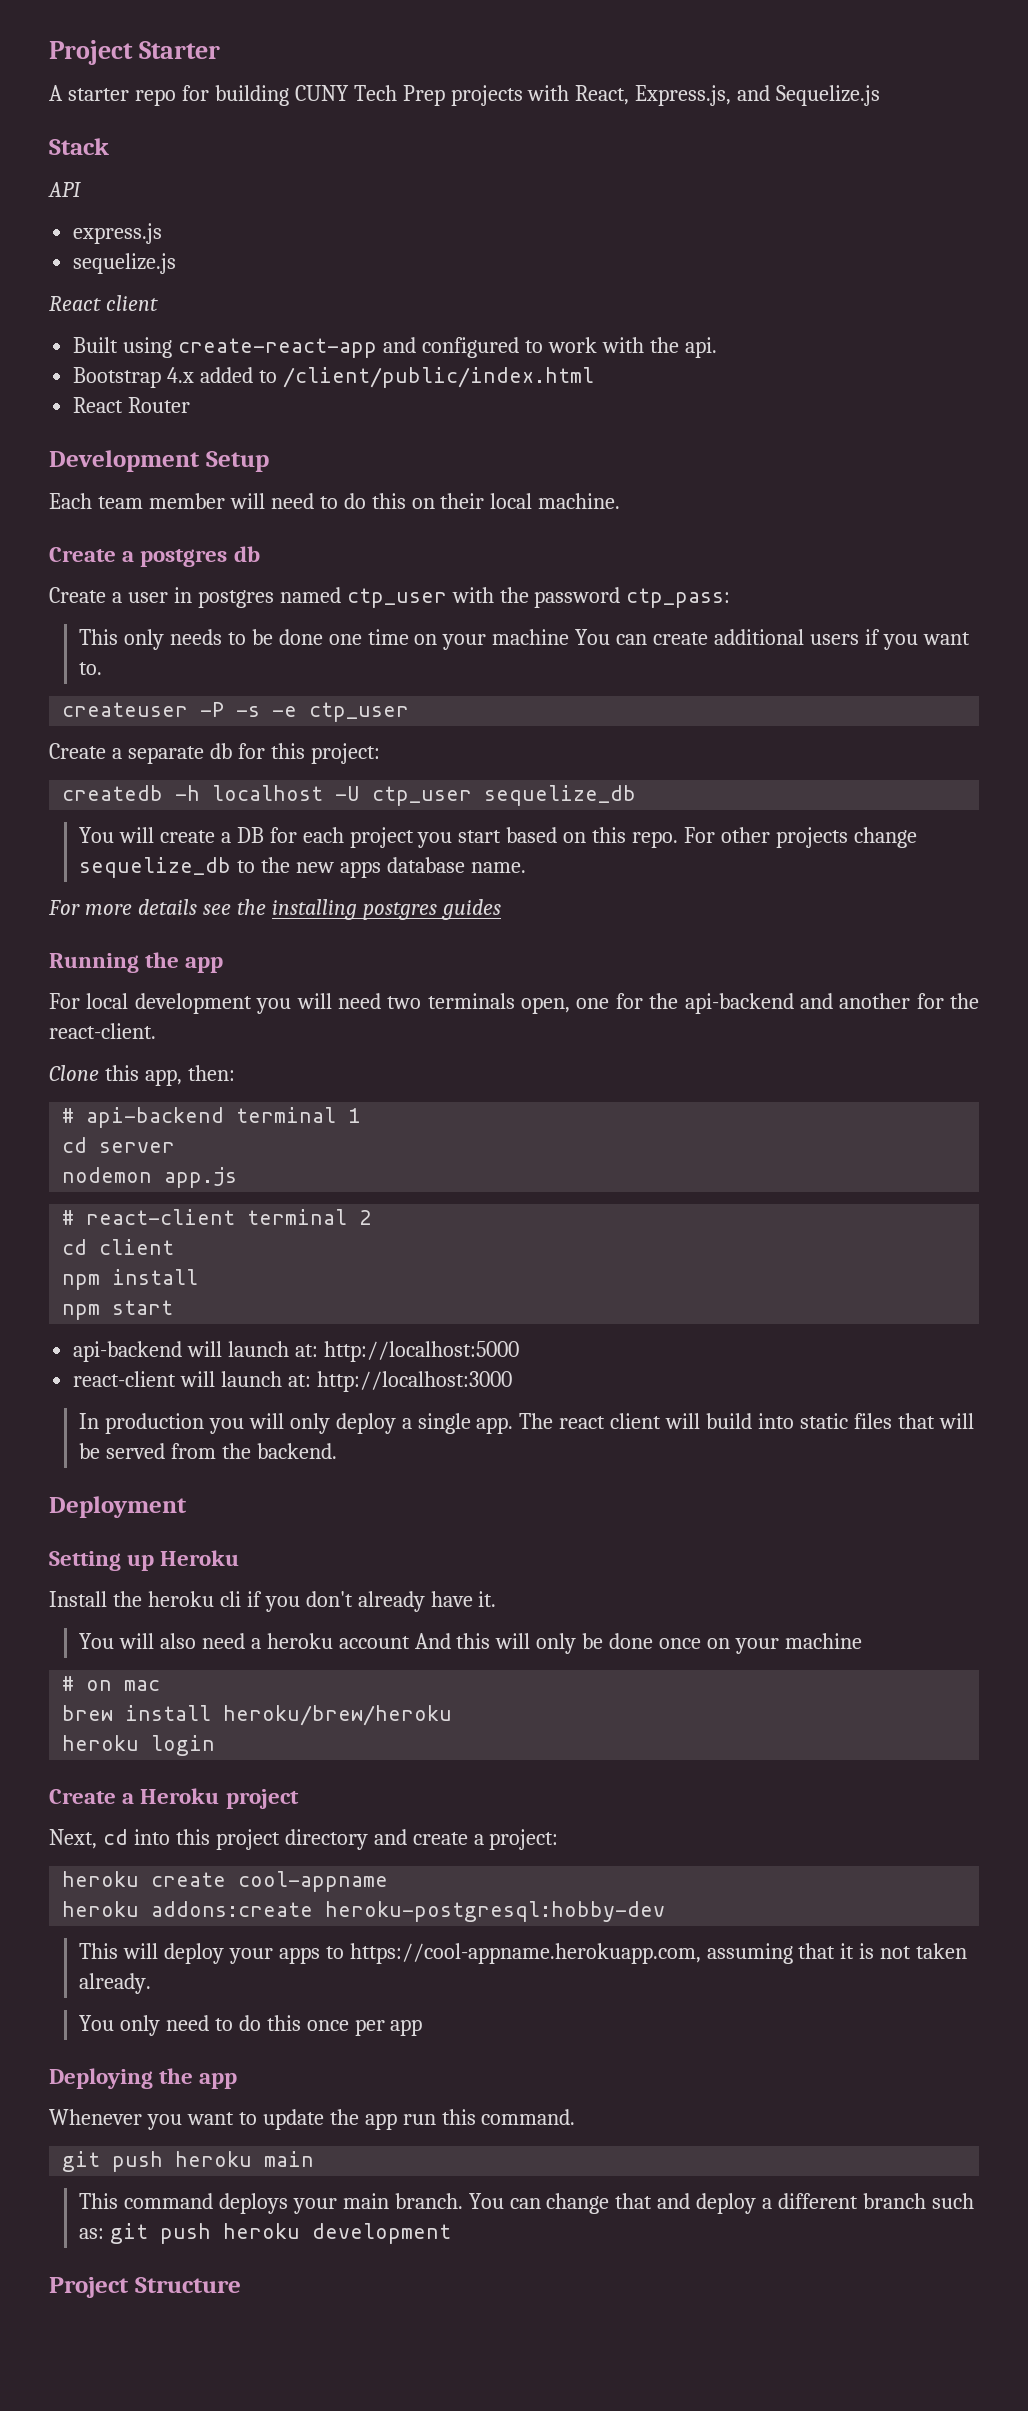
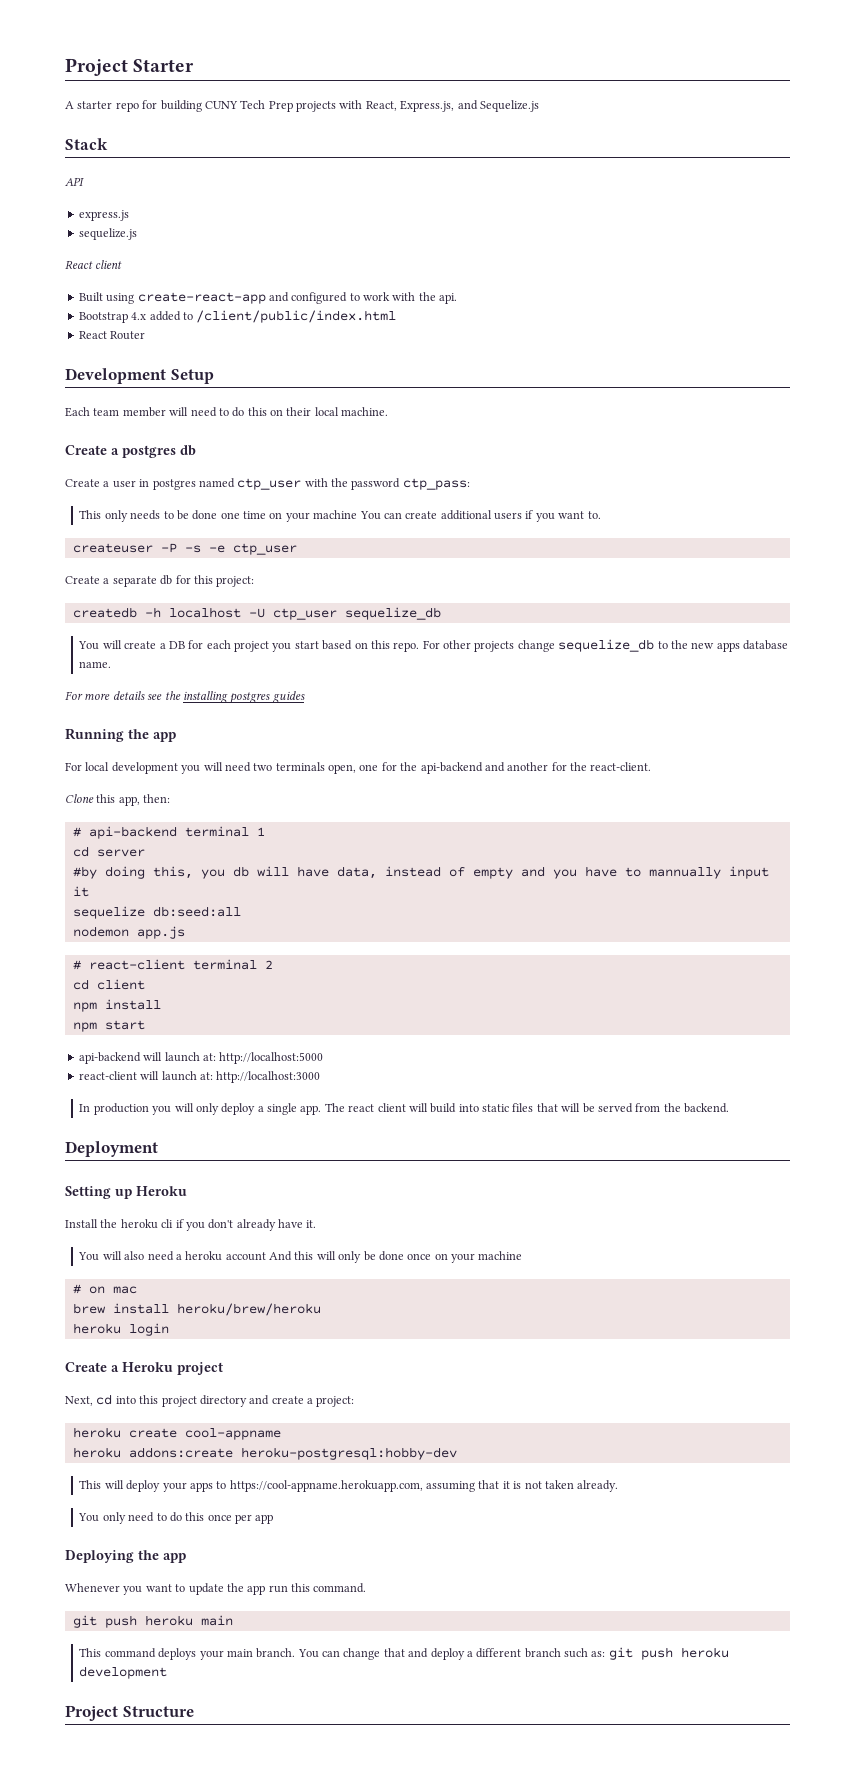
+ #by doing this, you db will have data, instead of empty and you have to mannually input it
+ sequelize db:seed:all

